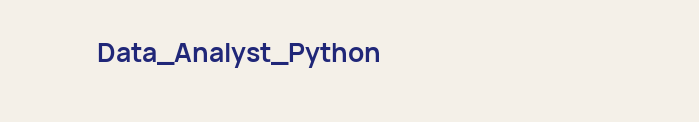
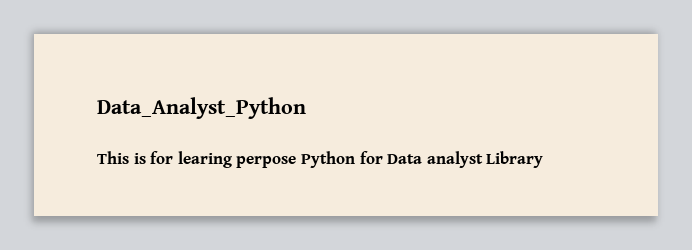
+ This is for learing perpose Python for Data analyst Library

